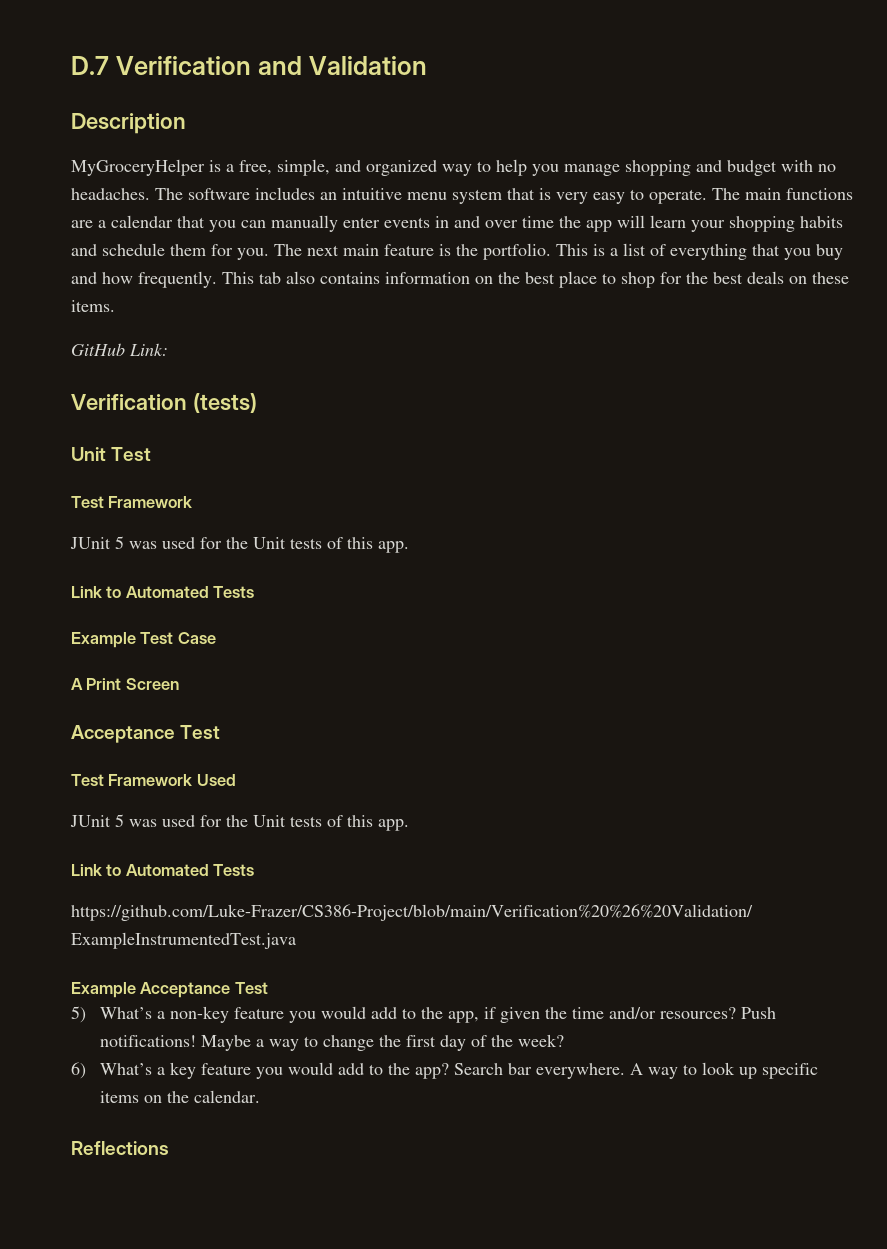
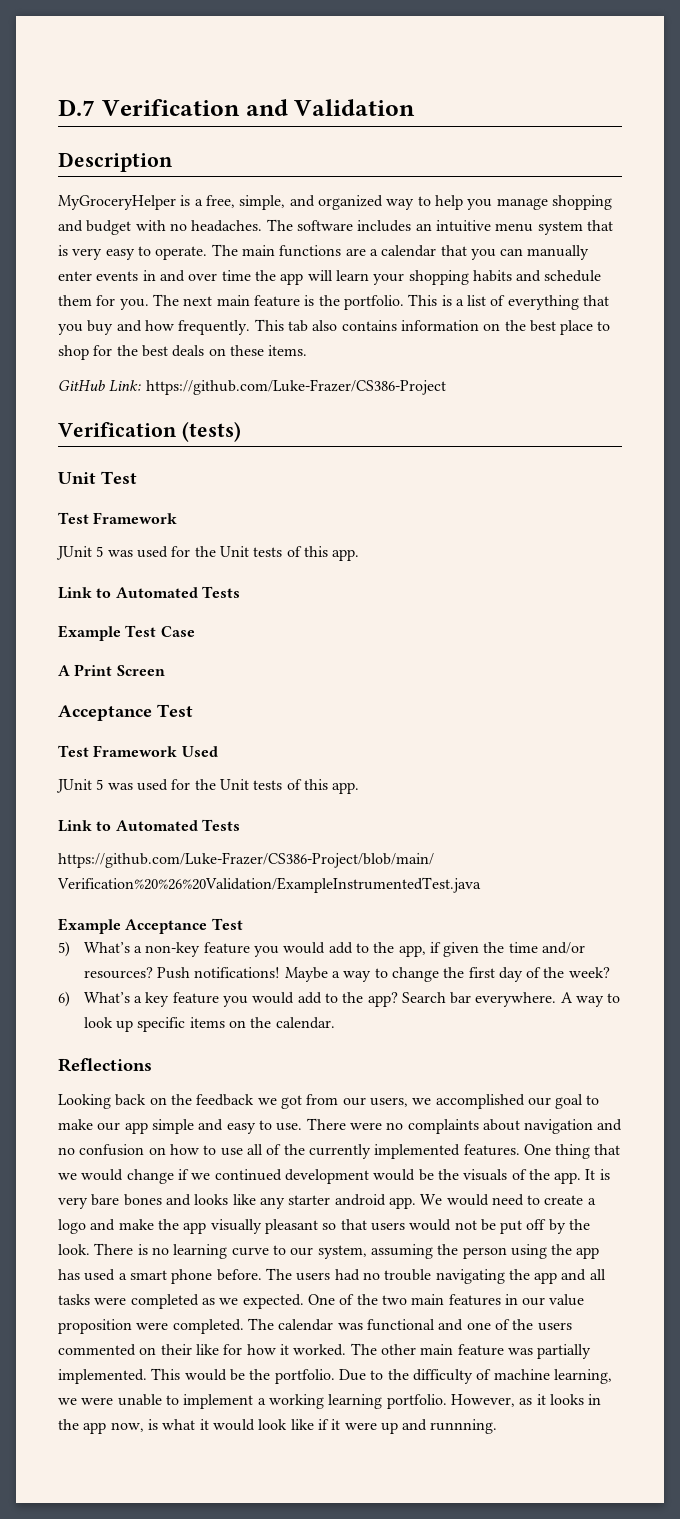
- GitHub Link:
+ GitHub Link: https://github.com/Luke-Frazer/CS386-Project
+ Looking back on the feedback we got from our users, we accomplished our goal to make our app simple and easy to use. There were no complaints about navigation and no confusion on how to use all of the currently implemented features. One thing that we would change if we continued development would be the visuals of the app. It is very bare bones and looks like any starter android app. We would need to create a logo and make the app visually pleasant so that users would not be put off by the look. There is no learning curve to our system, assuming the person using the app has used a smart phone before. The users had no trouble navigating the app and all tasks were completed as we expected. One of the two main features in our value proposition were completed. The calendar was functional and one of the users commented on their like for how it worked. The other main feature was partially implemented. This would be the portfolio. Due to the difficulty of machine learning, we were unable to implement a working learning portfolio. However, as it looks in the app now, is what it would look like if it were up and runnning.

